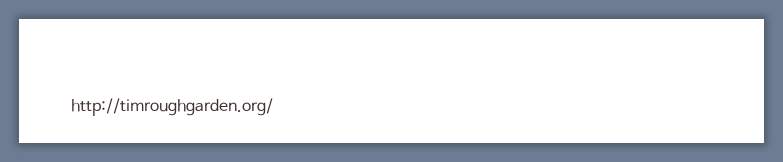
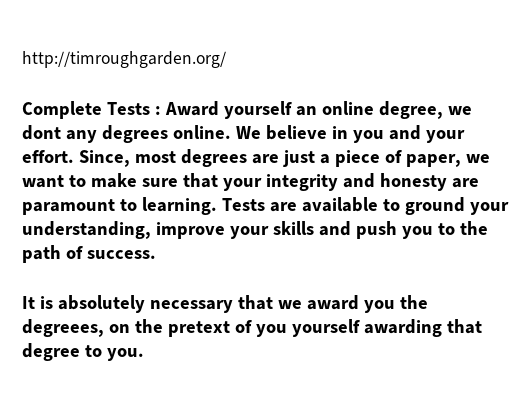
+ Complete Tests : Award yourself an online degree, we dont any degrees online. We believe in you and your effort. Since, most degrees are just a piece of paper, we want to make sure that your integrity and honesty are paramount to learning. Tests are available to ground your understanding, improve your skills and push you to the path of success.
+ It is absolutely necessary that we award you the degreees, on the pretext of you yourself awarding that degree to you.

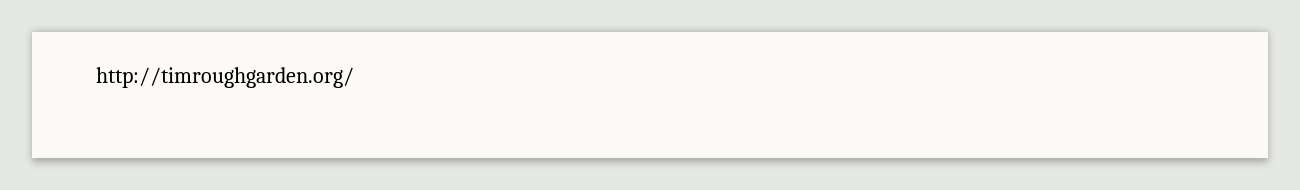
- Complete Tests : Award yourself an online degree, we dont any degrees online. We believe in you and your effort. Since, most degrees are just a piece of paper, we want to make sure that your integrity and honesty are paramount to learning. Tests are available to ground your understanding, improve your skills and push you to the path of success.
- It is absolutely necessary that we award you the degreees, on the pretext of you yourself awarding that degree to you.

